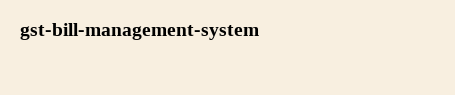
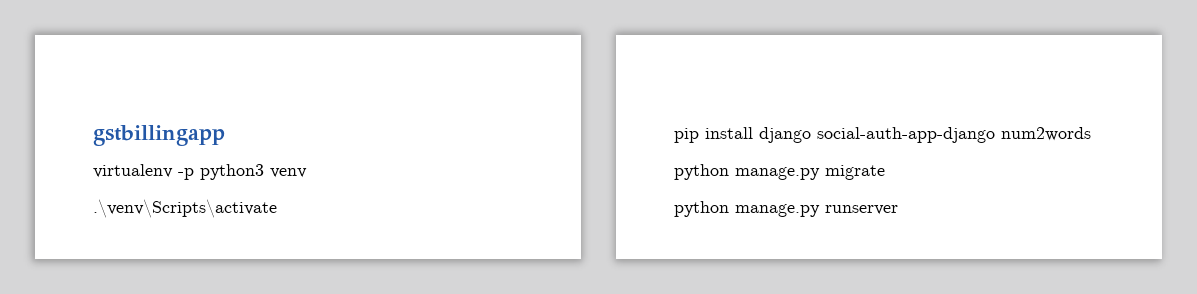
- gst-bill-management-system
+ gstbillingapp
+ virtualenv -p python3 venv
+ .\venv\Scripts\activate
+ pip install django social-auth-app-django num2words
+ python manage.py migrate
+ python manage.py runserver

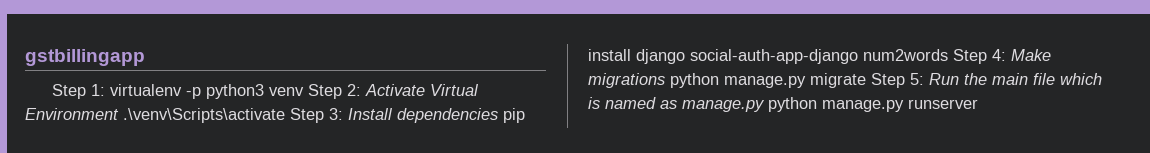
- virtualenv -p python3 venv
- .\venv\Scripts\activate
- pip install django social-auth-app-django num2words
- python manage.py migrate
- python manage.py runserver
+ Step 1: virtualenv -p python3 venv Step 2: Activate Virtual Environment .\venv\Scripts\activate Step 3: Install dependencies pip install django social-auth-app-django num2words Step 4: Make migrations python manage.py migrate Step 5: Run the main file which is named as manage.py python manage.py runserver

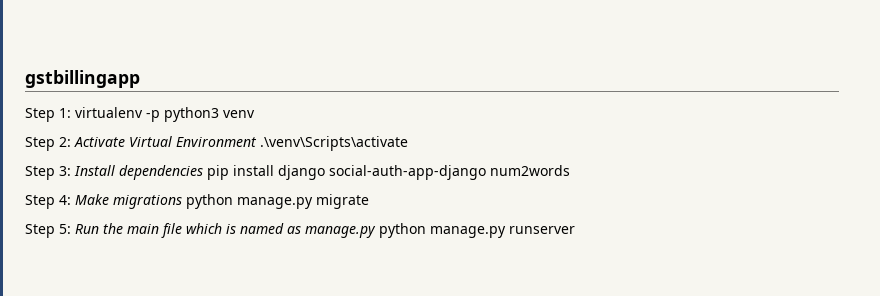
- Step 1: virtualenv -p python3 venv Step 2: Activate Virtual Environment .\venv\Scripts\activate Step 3: Install dependencies pip install django social-auth-app-django num2words Step 4: Make migrations python manage.py migrate Step 5: Run the main file which is named as manage.py python manage.py runserver
+ Step 1: virtualenv -p python3 venv
+ Step 2: Activate Virtual Environment .\venv\Scripts\activate
+ Step 3: Install dependencies pip install django social-auth-app-django num2words
+ Step 4: Make migrations python manage.py migrate
+ Step 5: Run the main file which is named as manage.py python manage.py runserver

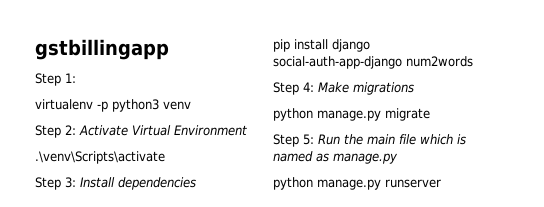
- Step 1: virtualenv -p python3 venv
+ Step 1:
+ virtualenv -p python3 venv
- Step 2: Activate Virtual Environment .\venv\Scripts\activate
+ Step 2: Activate Virtual Environment
+ .\venv\Scripts\activate
- Step 3: Install dependencies pip install django social-auth-app-django num2words
+ Step 3: Install dependencies
+ pip install django social-auth-app-django num2words
- Step 4: Make migrations python manage.py migrate
+ Step 4: Make migrations
+ python manage.py migrate
- Step 5: Run the main file which is named as manage.py python manage.py runserver
+ Step 5: Run the main file which is named as manage.py
+ python manage.py runserver

